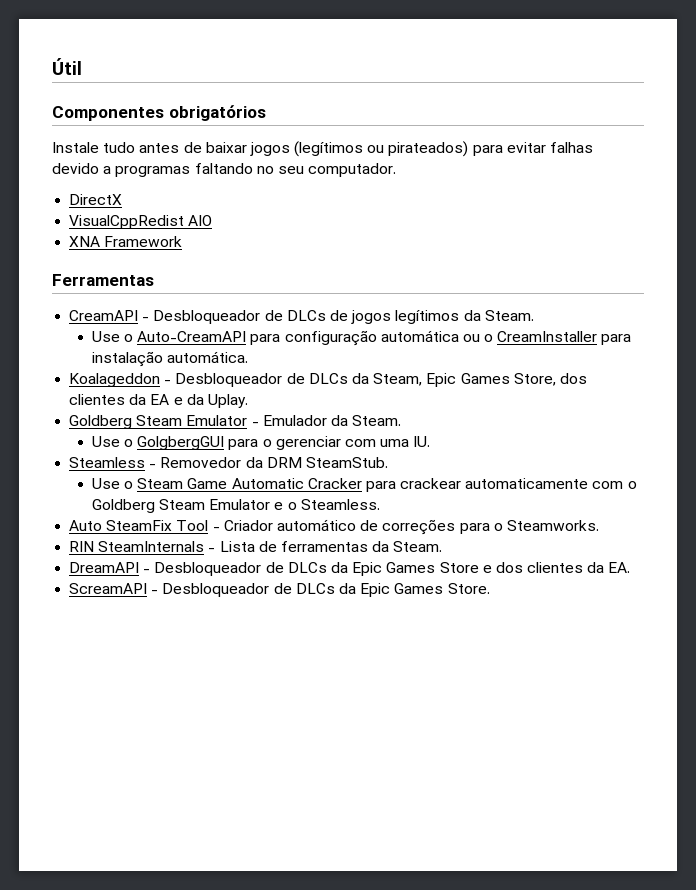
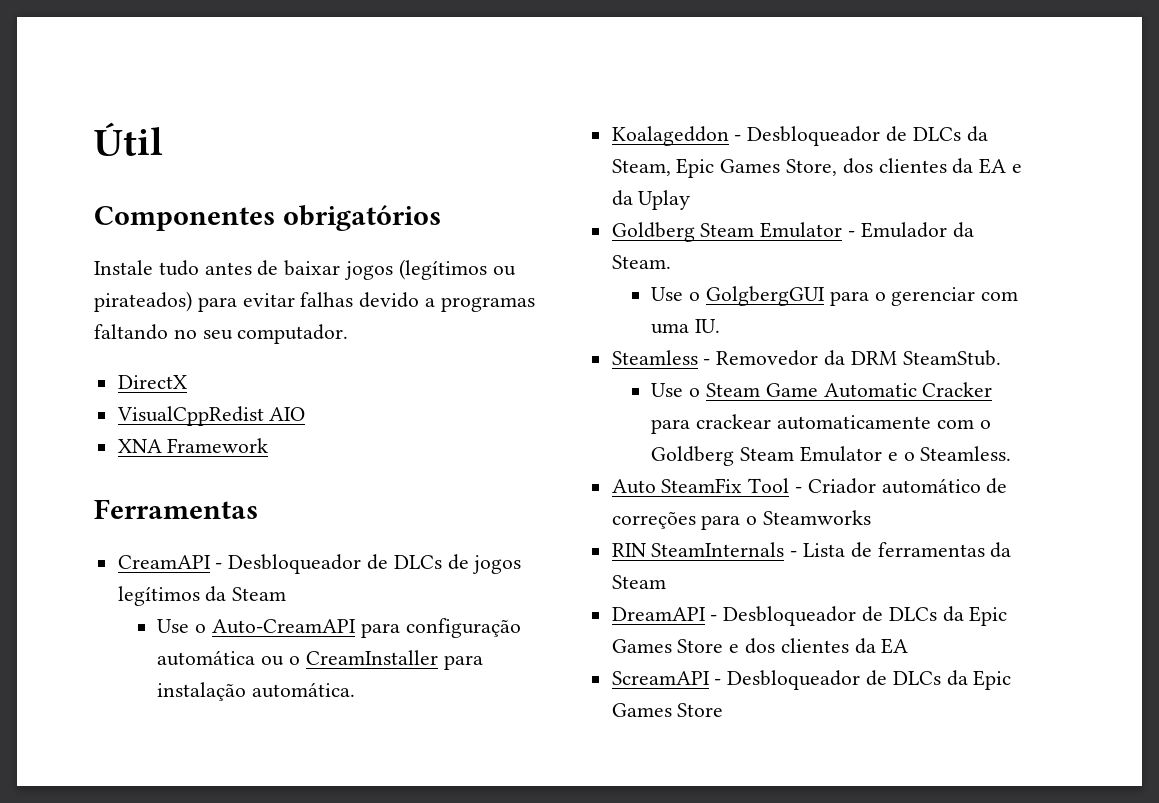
- CreamAPI - Desbloqueador de DLCs de jogos legítimos da Steam.
+ CreamAPI - Desbloqueador de DLCs de jogos legítimos da Steam
- Koalageddon - Desbloqueador de DLCs da Steam, Epic Games Store, dos clientes da EA e da Uplay.
+ Koalageddon - Desbloqueador de DLCs da Steam, Epic Games Store, dos clientes da EA e da Uplay
- Auto SteamFix Tool - Criador automático de correções para o Steamworks.
+ Auto SteamFix Tool - Criador automático de correções para o Steamworks
- RIN SteamInternals - Lista de ferramentas da Steam.
+ RIN SteamInternals - Lista de ferramentas da Steam
- DreamAPI - Desbloqueador de DLCs da Epic Games Store e dos clientes da EA.
+ DreamAPI - Desbloqueador de DLCs da Epic Games Store e dos clientes da EA
- ScreamAPI - Desbloqueador de DLCs da Epic Games Store.
+ ScreamAPI - Desbloqueador de DLCs da Epic Games Store

